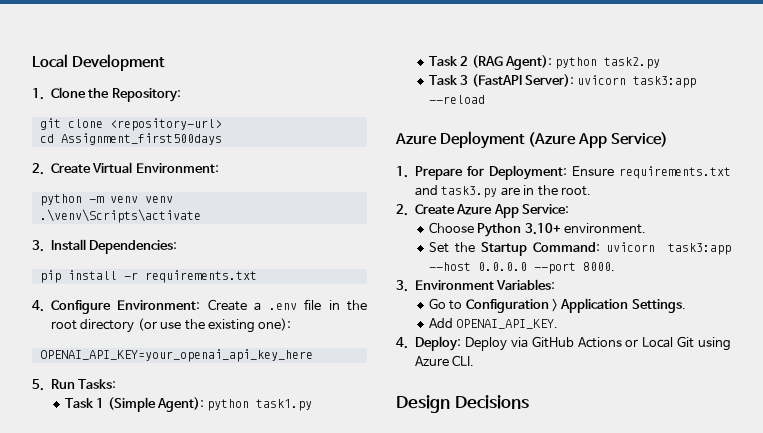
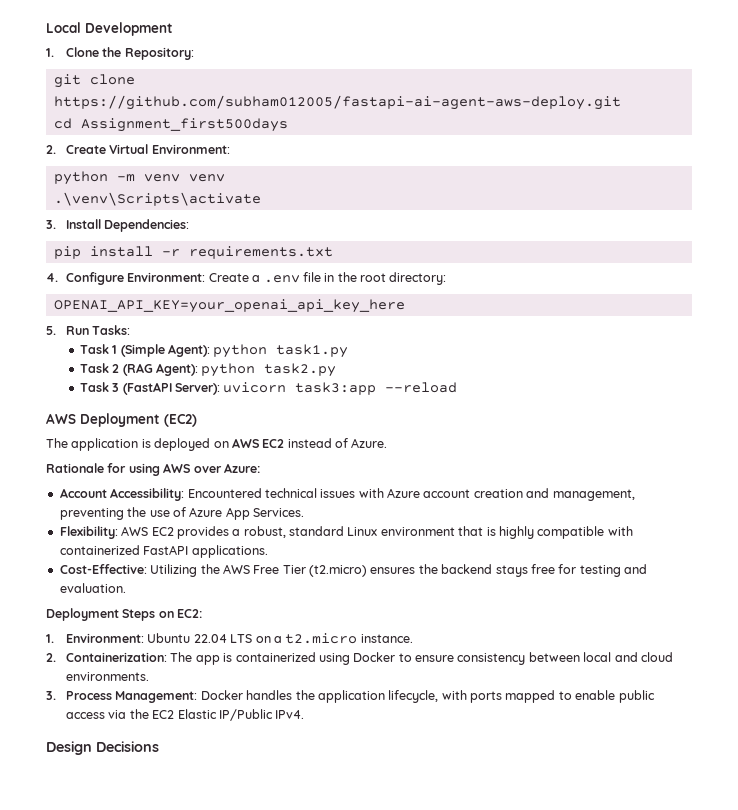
- git clone <repository-url>
+ git clone https://github.com/subham012005/fastapi-ai-agent-aws-deploy.git
- 4. Configure Environment: Create a .env file in the root directory (or use the existing one):
+ 4. Configure Environment: Create a .env file in the root directory:
- Azure Deployment (Azure App Service)
- 1. Prepare for Deployment: Ensure requirements.txt and task3.py are in the root.
- 2. Create Azure App Service:
- Choose Python 3.10+ environment.
- Set the Startup Command: uvicorn task3:app --host 0.0.0.0 --port 8000.
- 3. Environment Variables:
- Go to Configuration > Application Settings.
- Add OPENAI_API_KEY.
- 4. Deploy: Deploy via GitHub Actions or Local Git using Azure CLI.
+ AWS Deployment (EC2)
+ The application is deployed on AWS EC2 instead of Azure.
+ Rationale for using AWS over Azure:
+ Account Accessibility: Encountered technical issues with Azure account creation and management, preventing the use of Azure App Services.
+ Flexibility: AWS EC2 provides a robust, standard Linux environment that is highly compatible with containerized FastAPI applications.
+ Cost-Effective: Utilizing the AWS Free Tier (t2.micro) ensures the backend stays free for testing and evaluation.
+ Deployment Steps on EC2:
+ 1. Environment: Ubuntu 22.04 LTS on a t2.micro instance.
+ 2. Containerization: The app is containerized using Docker to ensure consistency between local and cloud environments.
+ 3. Process Management: Docker handles the application lifecycle, with ports mapped to enable public access via the EC2 Elastic IP/Public IPv4.

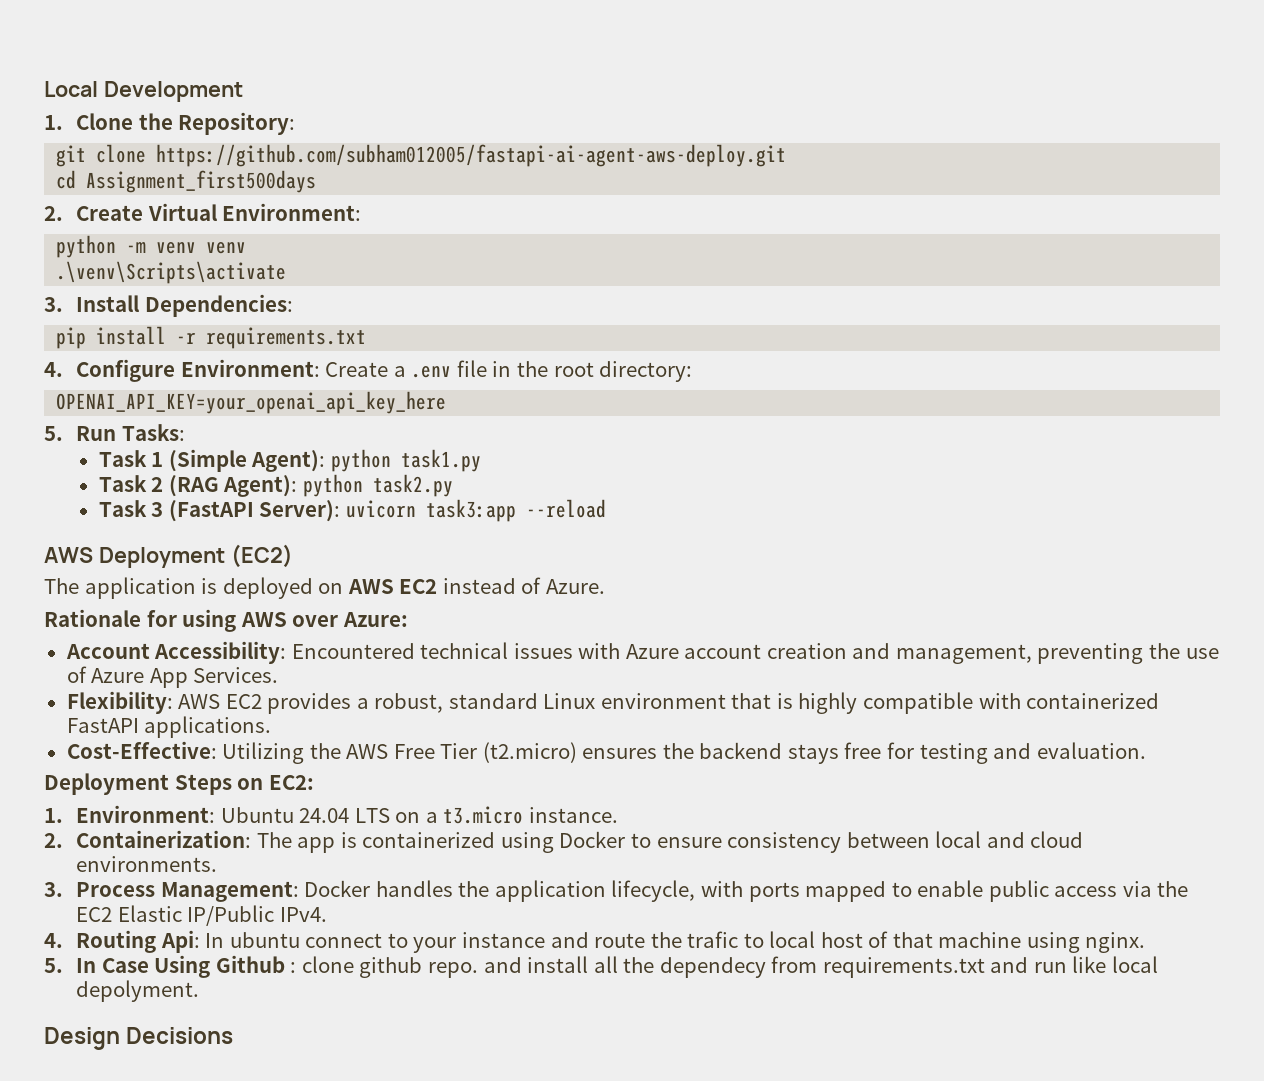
- 1. Environment: Ubuntu 22.04 LTS on a t2.micro instance.
+ 1. Environment: Ubuntu 24.04 LTS on a t3.micro instance.
+ 4. Routing Api: In ubuntu connect to your instance and route the trafic to local host of that machine using nginx.
+ 5. In Case Using Github : clone github repo. and install all the dependecy from requirements.txt and run like local depolyment.

